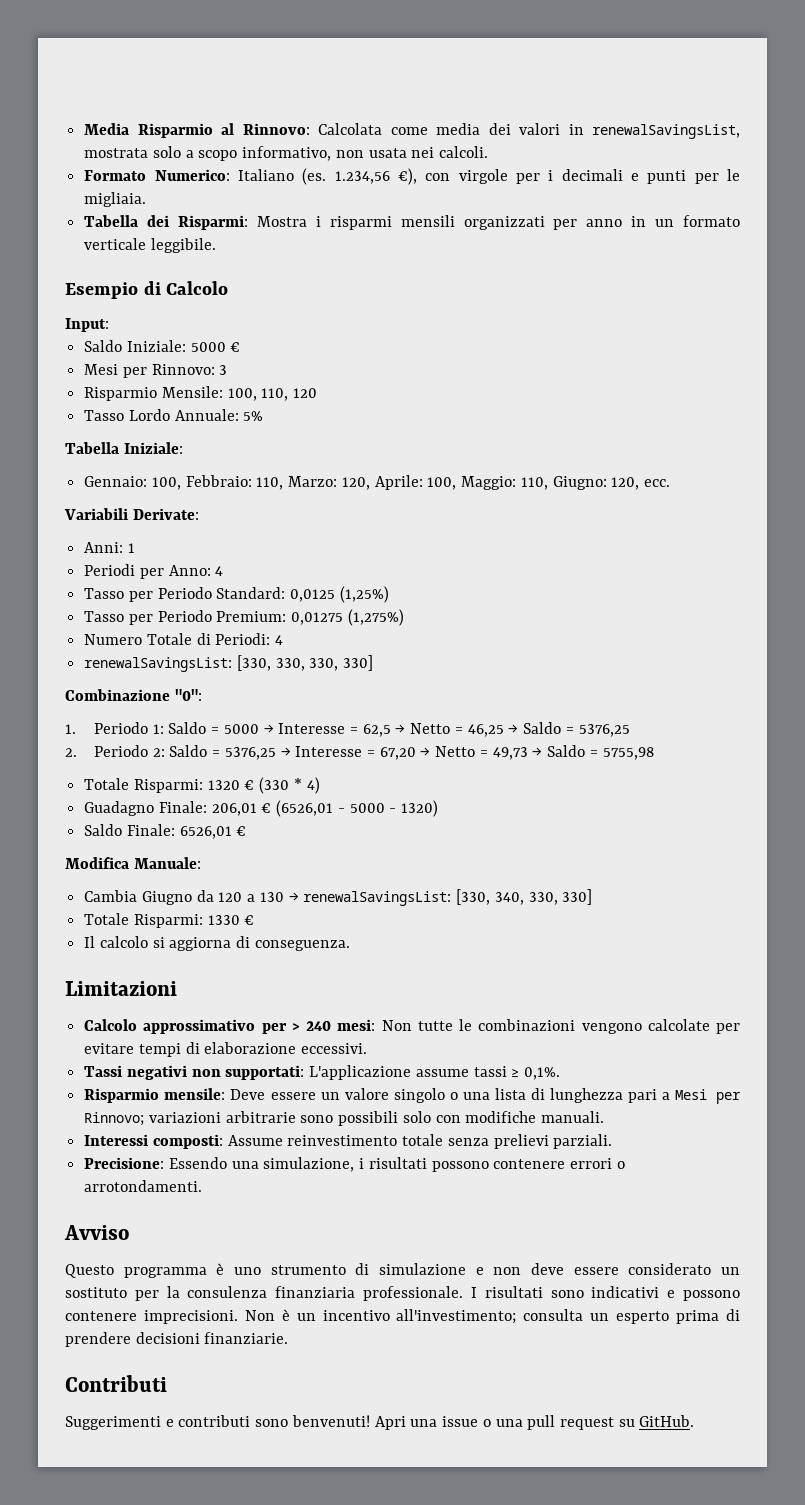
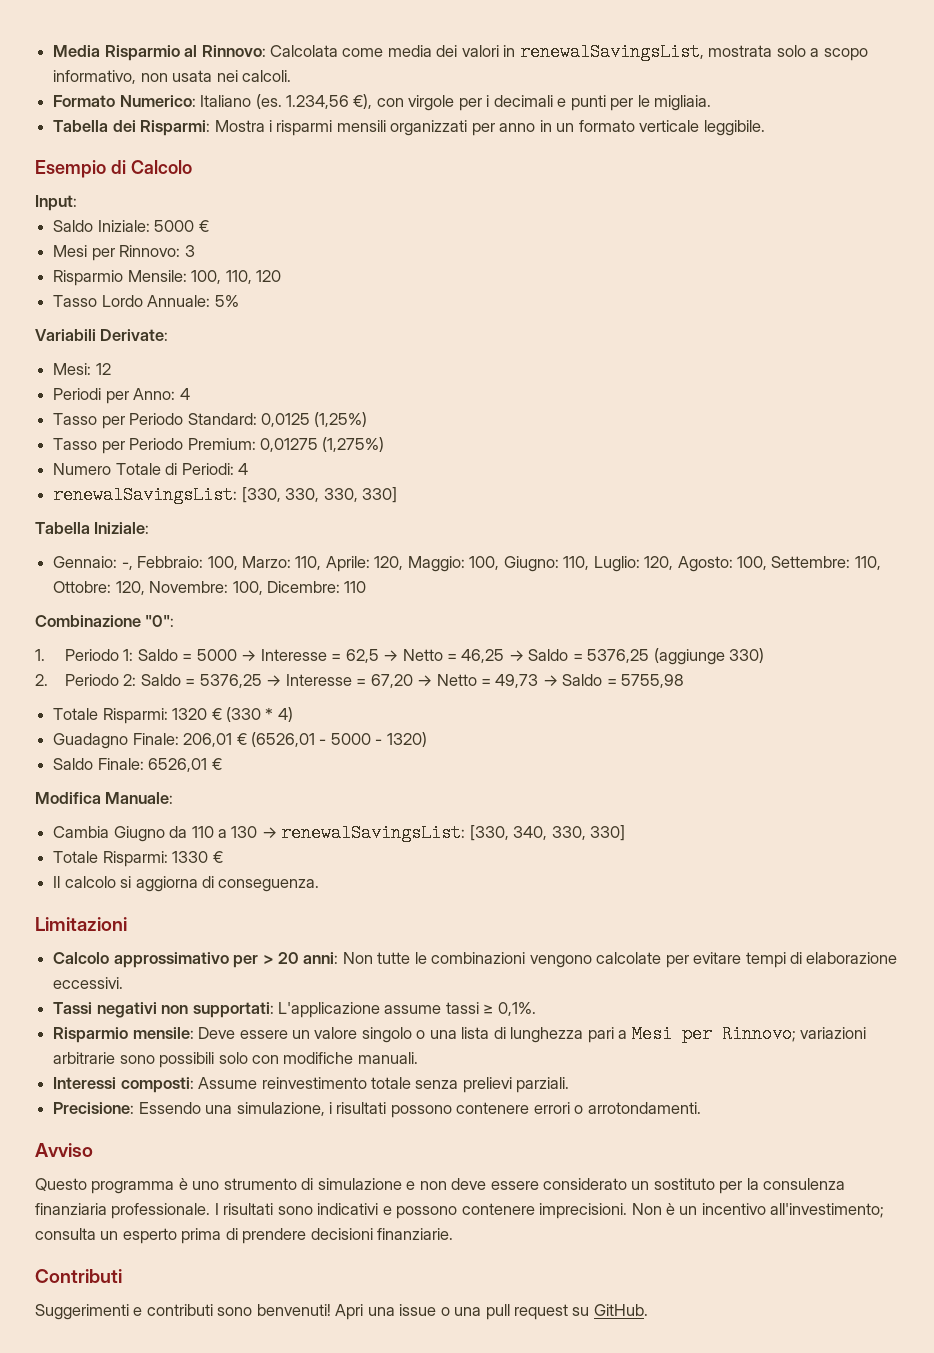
- Tabella Iniziale:
- Gennaio: 100, Febbraio: 110, Marzo: 120, Aprile: 100, Maggio: 110, Giugno: 120, ecc.
- Anni: 1
+ Mesi: 12
+ Tabella Iniziale:
+ Gennaio: -, Febbraio: 100, Marzo: 110, Aprile: 120, Maggio: 100, Giugno: 110, Luglio: 120, Agosto: 100, Settembre: 110, Ottobre: 120, Novembre: 100, Dicembre: 110
- 1. Periodo 1: Saldo = 5000 → Interesse = 62,5 → Netto = 46,25 → Saldo = 5376,25
+ 1. Periodo 1: Saldo = 5000 → Interesse = 62,5 → Netto = 46,25 → Saldo = 5376,25 (aggiunge 330)
- Cambia Giugno da 120 a 130 → renewalSavingsList: [330, 340, 330, 330]
+ Cambia Giugno da 110 a 130 → renewalSavingsList: [330, 340, 330, 330]
- Calcolo approssimativo per > 240 mesi: Non tutte le combinazioni vengono calcolate per evitare tempi di elaborazione eccessivi.
+ Calcolo approssimativo per > 20 anni: Non tutte le combinazioni vengono calcolate per evitare tempi di elaborazione eccessivi.

